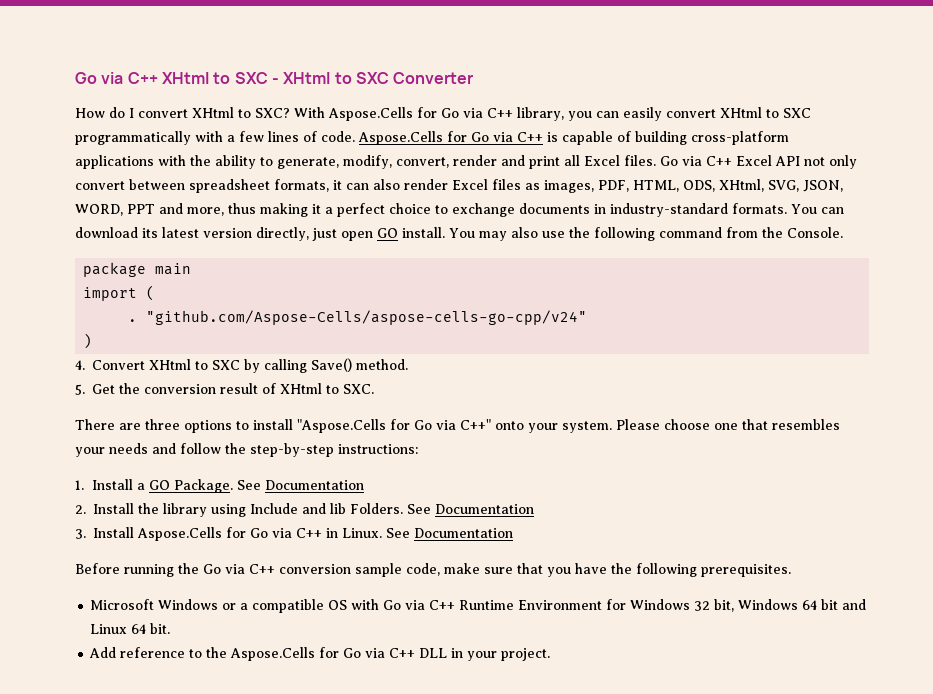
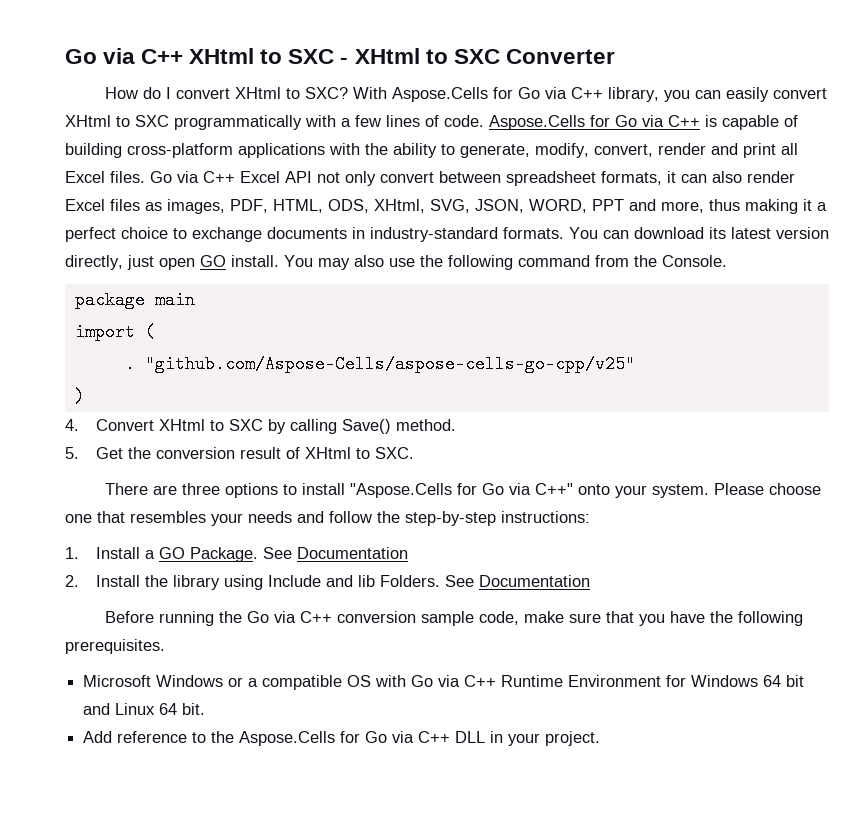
- "github.com/Aspose-Cells/aspose-cells-go-cpp/v24"
+ "github.com/Aspose-Cells/aspose-cells-go-cpp/v25"
- 3. Install Aspose.Cells for Go via C++ in Linux. See Documentation
- Microsoft Windows or a compatible OS with Go via C++ Runtime Environment for Windows 32 bit, Windows 64 bit and Linux 64 bit.
+ Microsoft Windows or a compatible OS with Go via C++ Runtime Environment for Windows 64 bit and Linux 64 bit.

